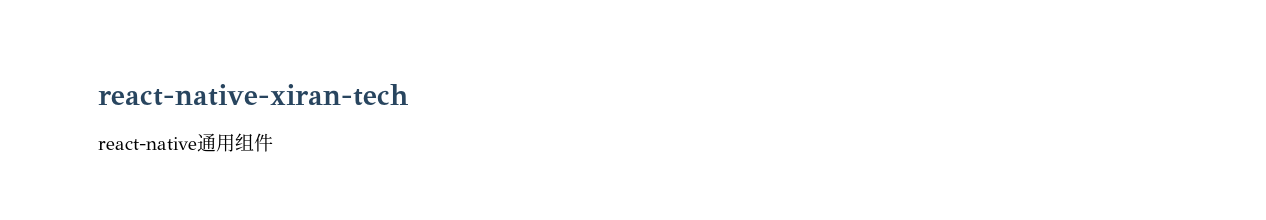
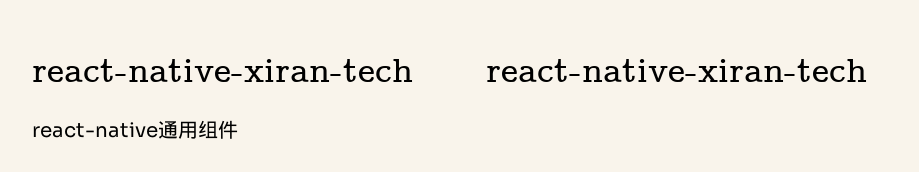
  react-native通用组件
+ react-native-xiran-tech

